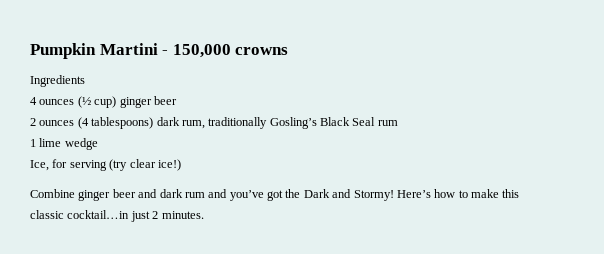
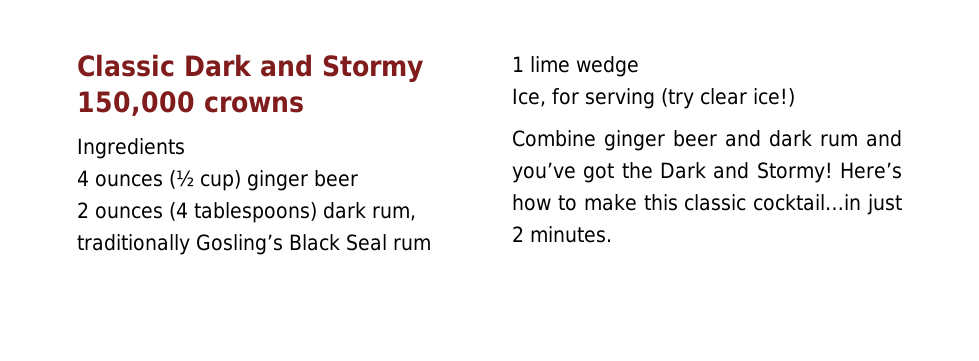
- Pumpkin Martini - 150,000 crowns
+ Classic Dark and Stormy 150,000 crowns

